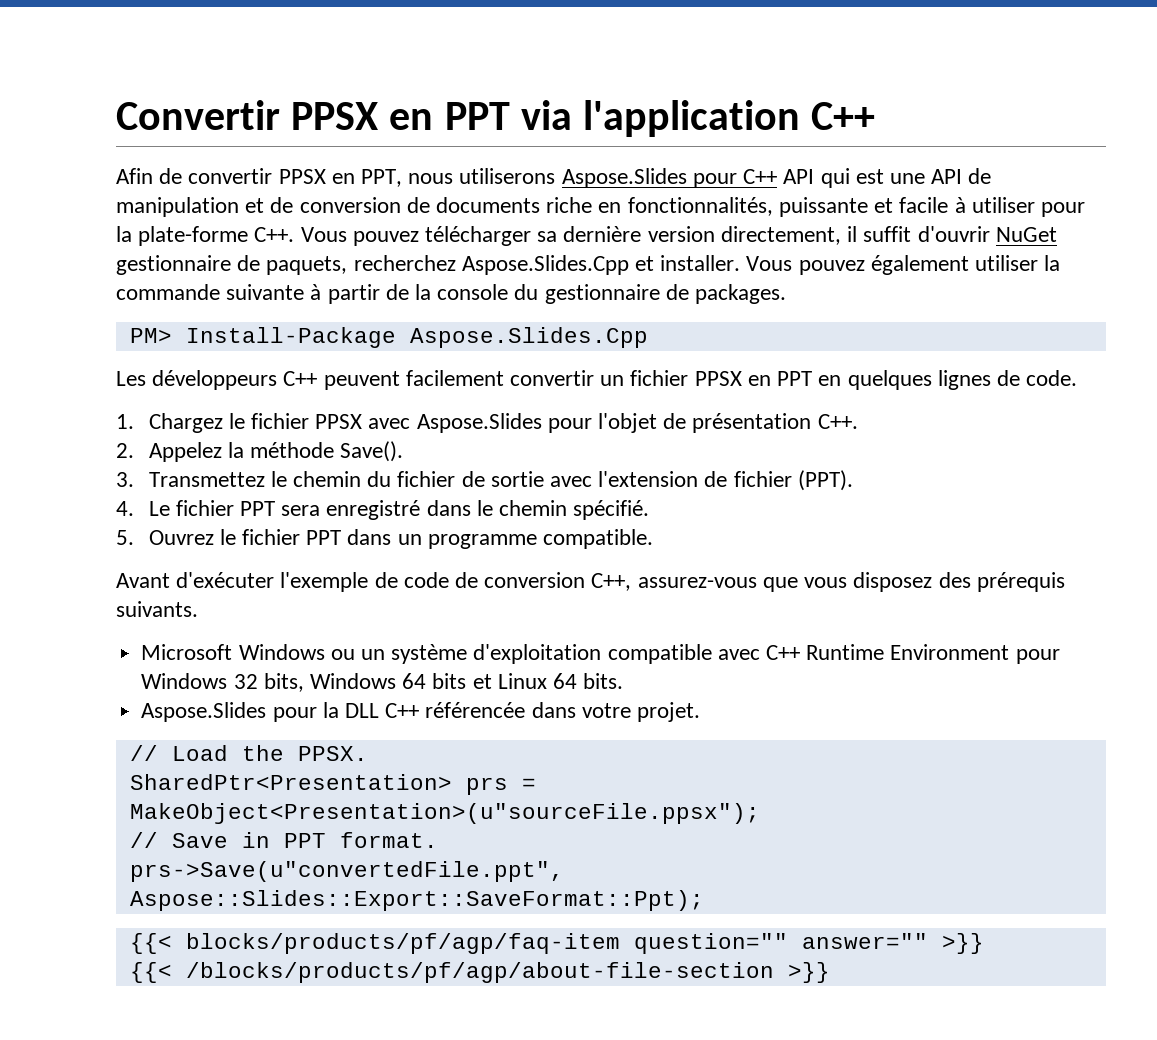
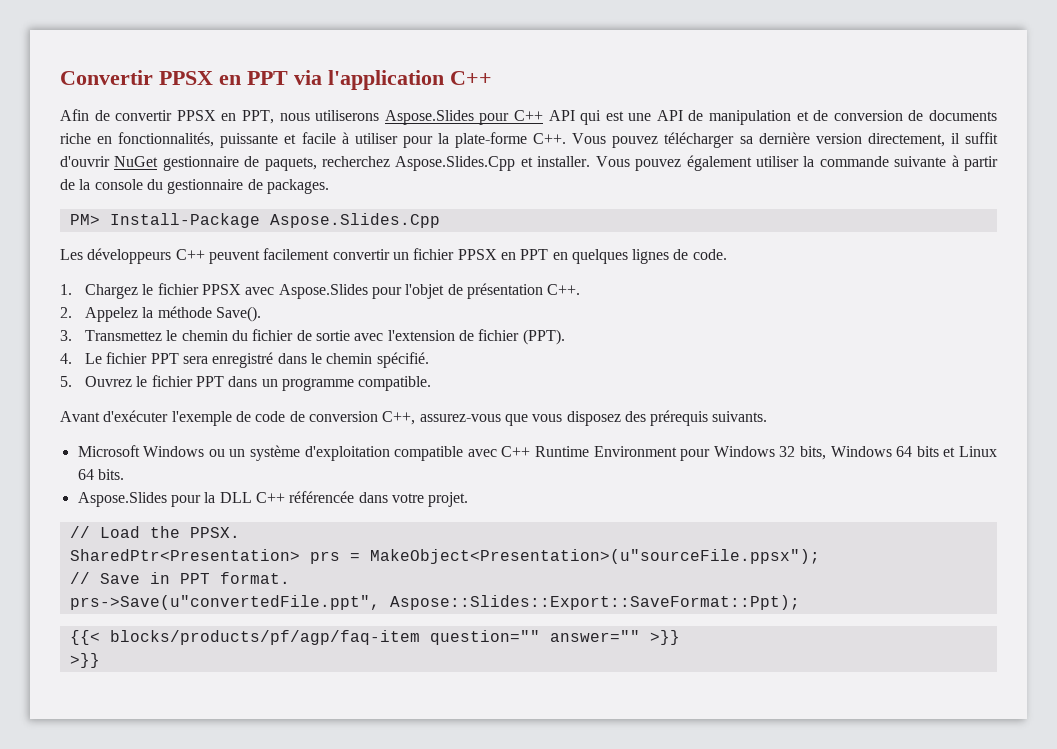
  {{< blocks/products/pf/agp/faq-item question="" answer="" >}}
- {{< /blocks/products/pf/agp/about-file-section >}}
+ >}}

